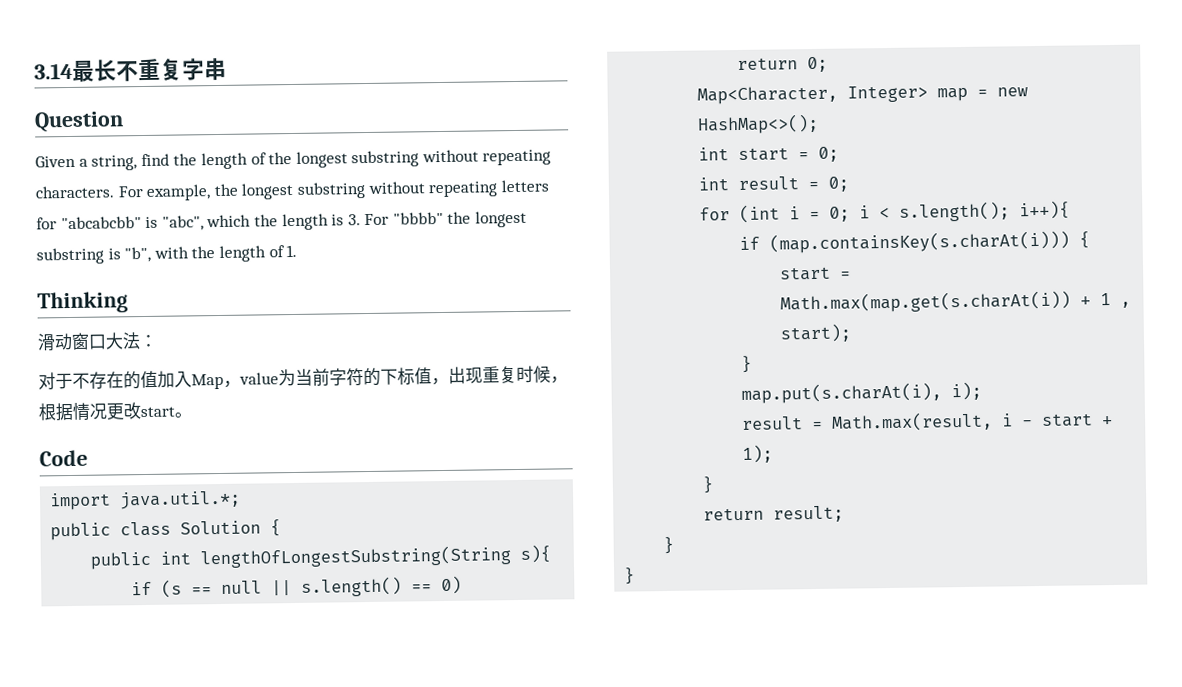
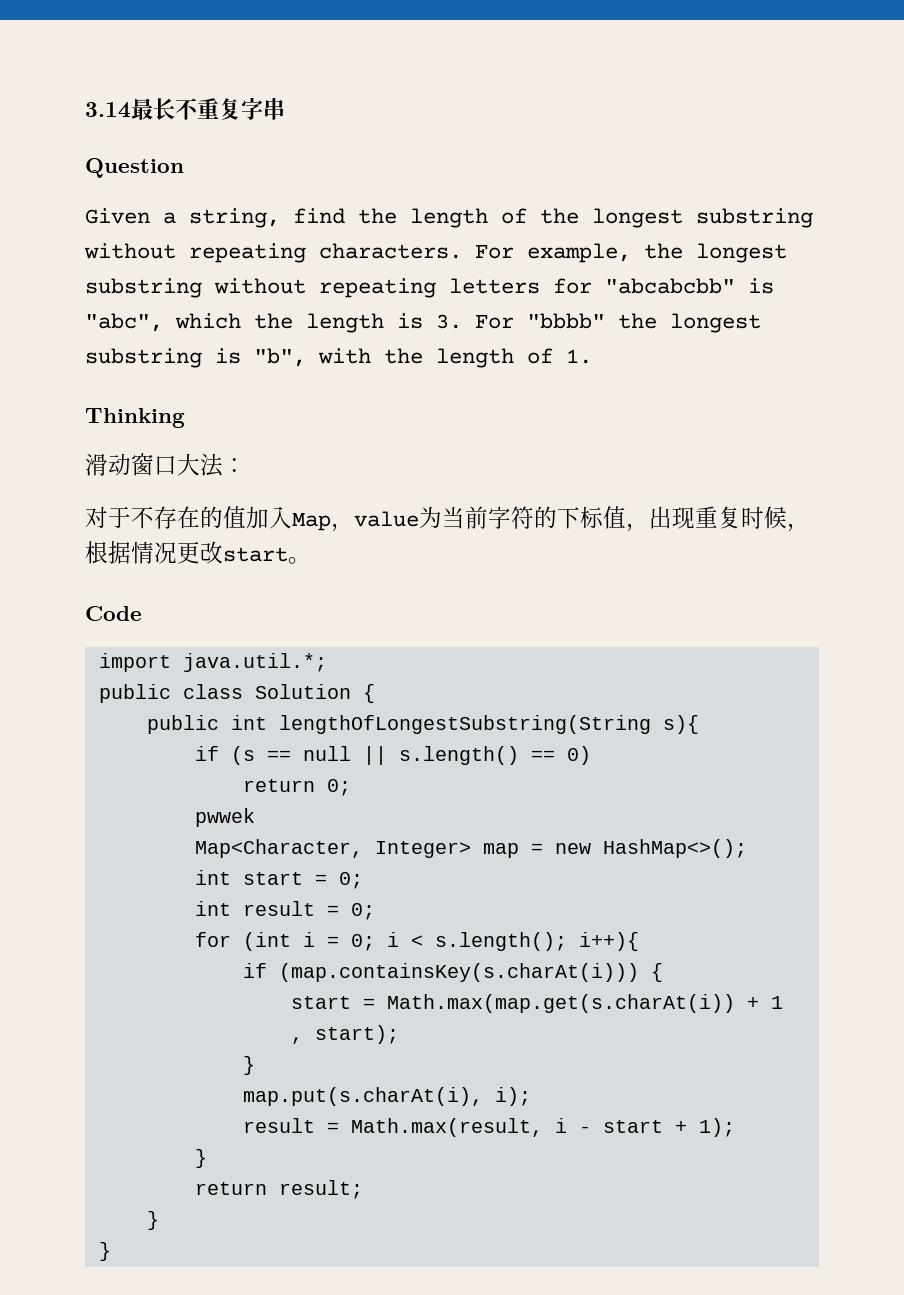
+ pwwek

